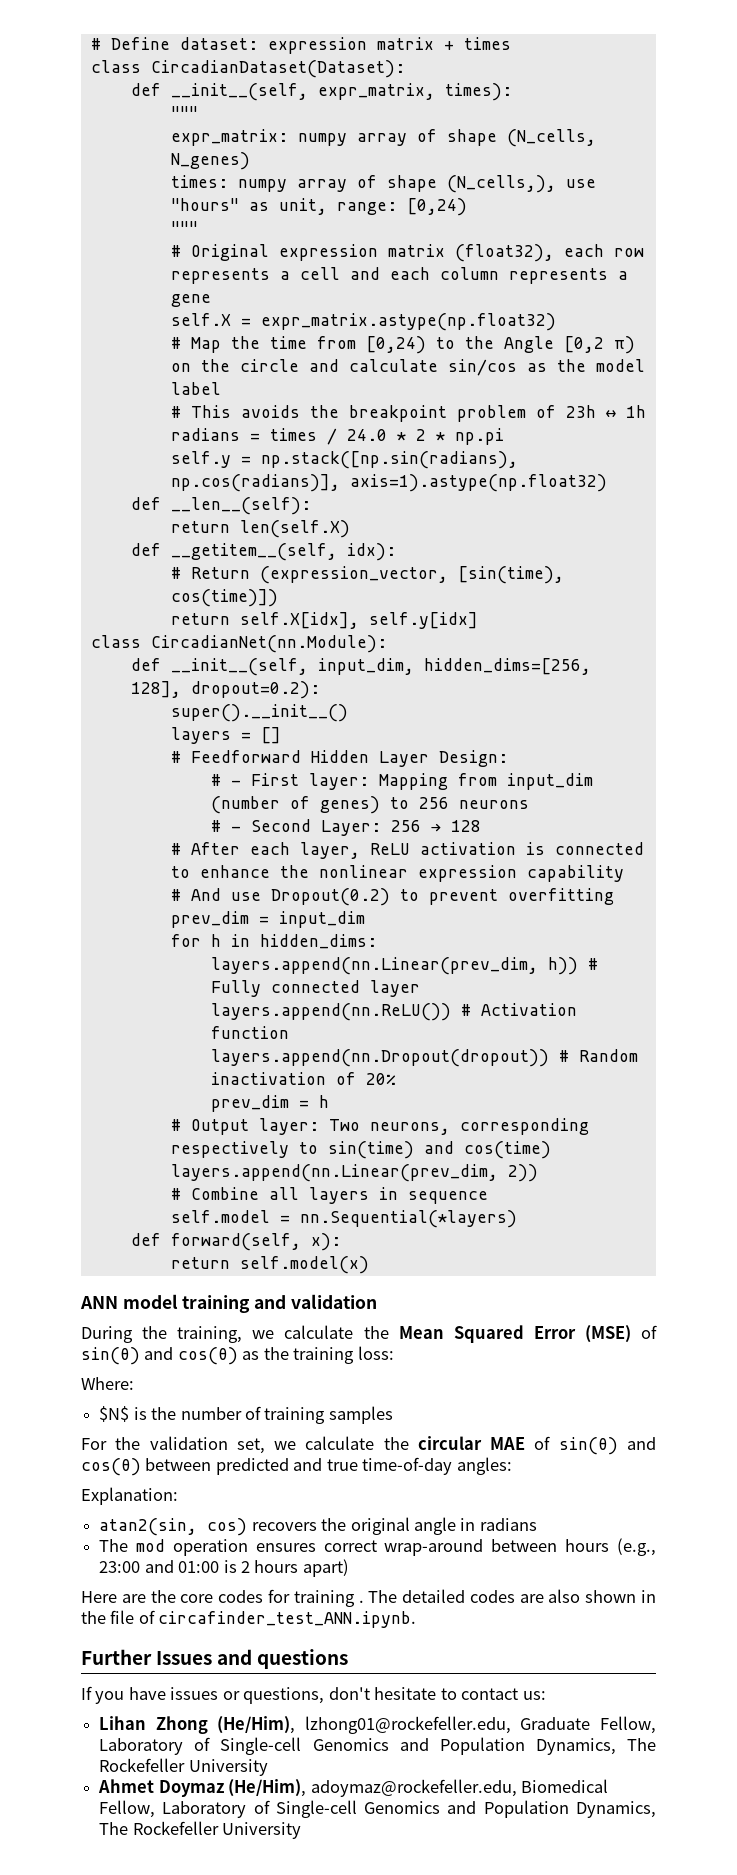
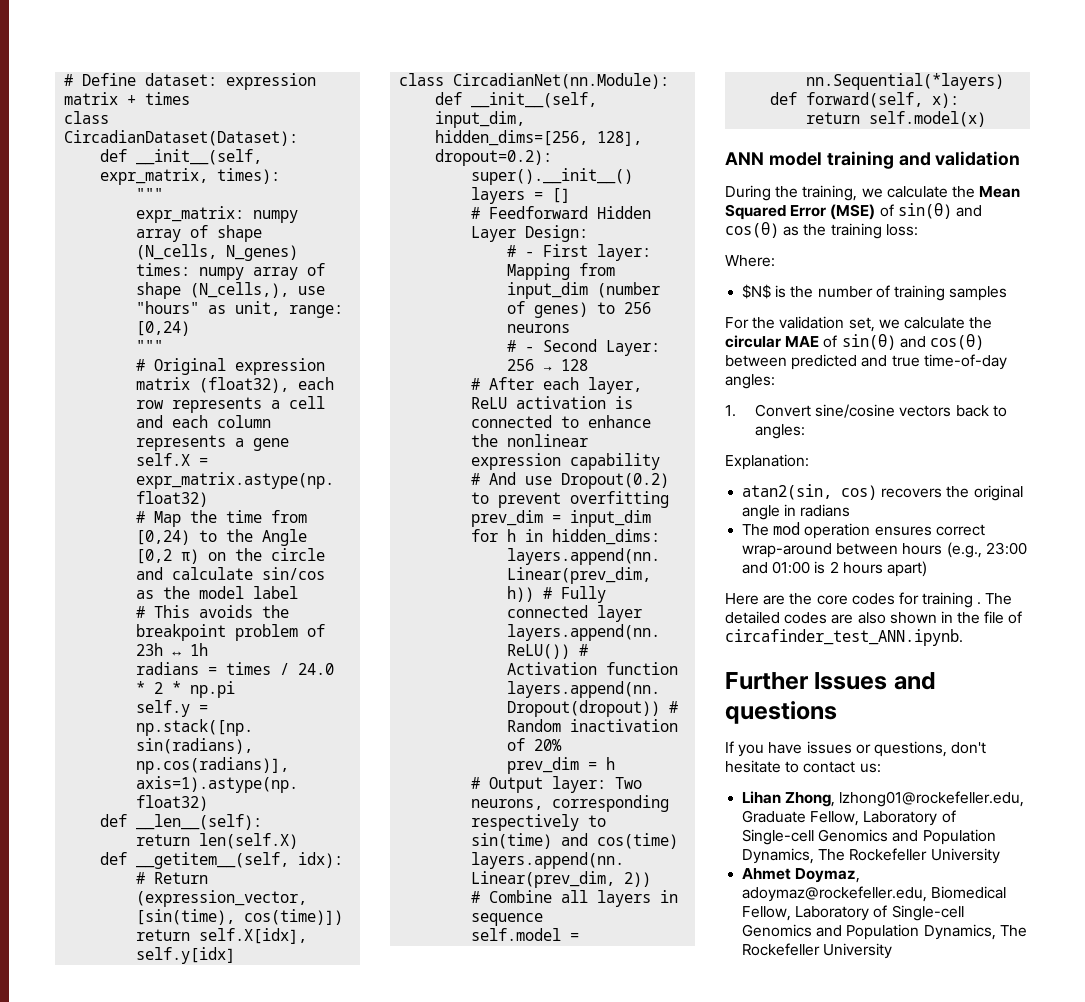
+ 1. Convert sine/cosine vectors back to angles:
- Lihan Zhong (He/Him), lzhong01@rockefeller.edu, Graduate Fellow, Laboratory of Single-cell Genomics and Population Dynamics, The Rockefeller University
+ Lihan Zhong, lzhong01@rockefeller.edu, Graduate Fellow, Laboratory of Single-cell Genomics and Population Dynamics, The Rockefeller University
- Ahmet Doymaz (He/Him), adoymaz@rockefeller.edu, Biomedical Fellow, Laboratory of Single-cell Genomics and Population Dynamics, The Rockefeller University
+ Ahmet Doymaz, adoymaz@rockefeller.edu, Biomedical Fellow, Laboratory of Single-cell Genomics and Population Dynamics, The Rockefeller University

